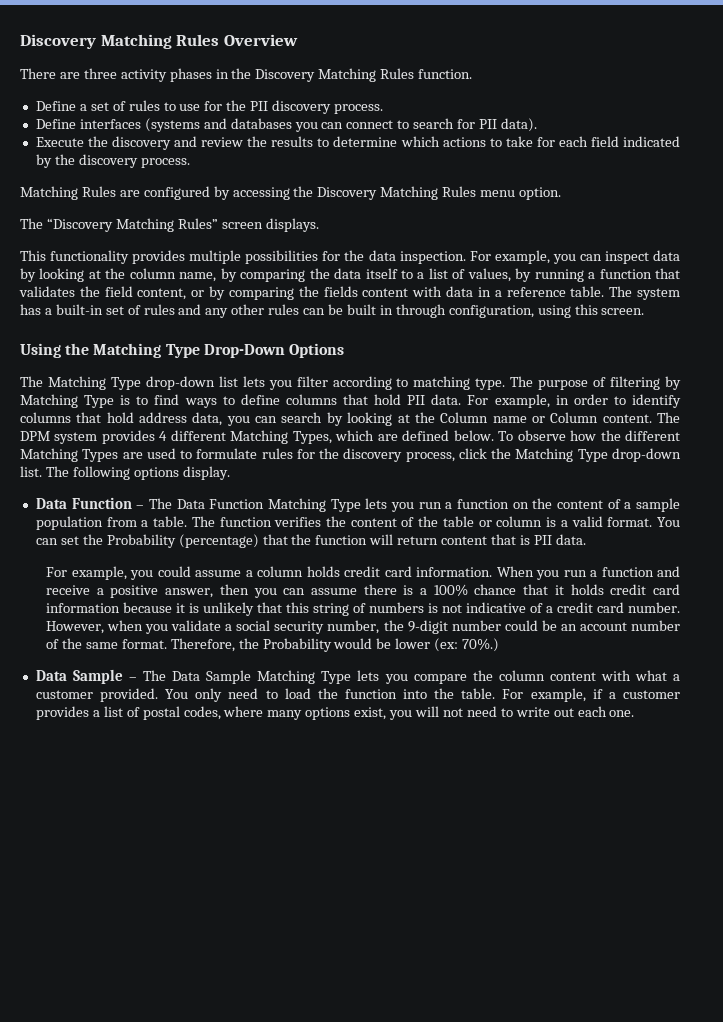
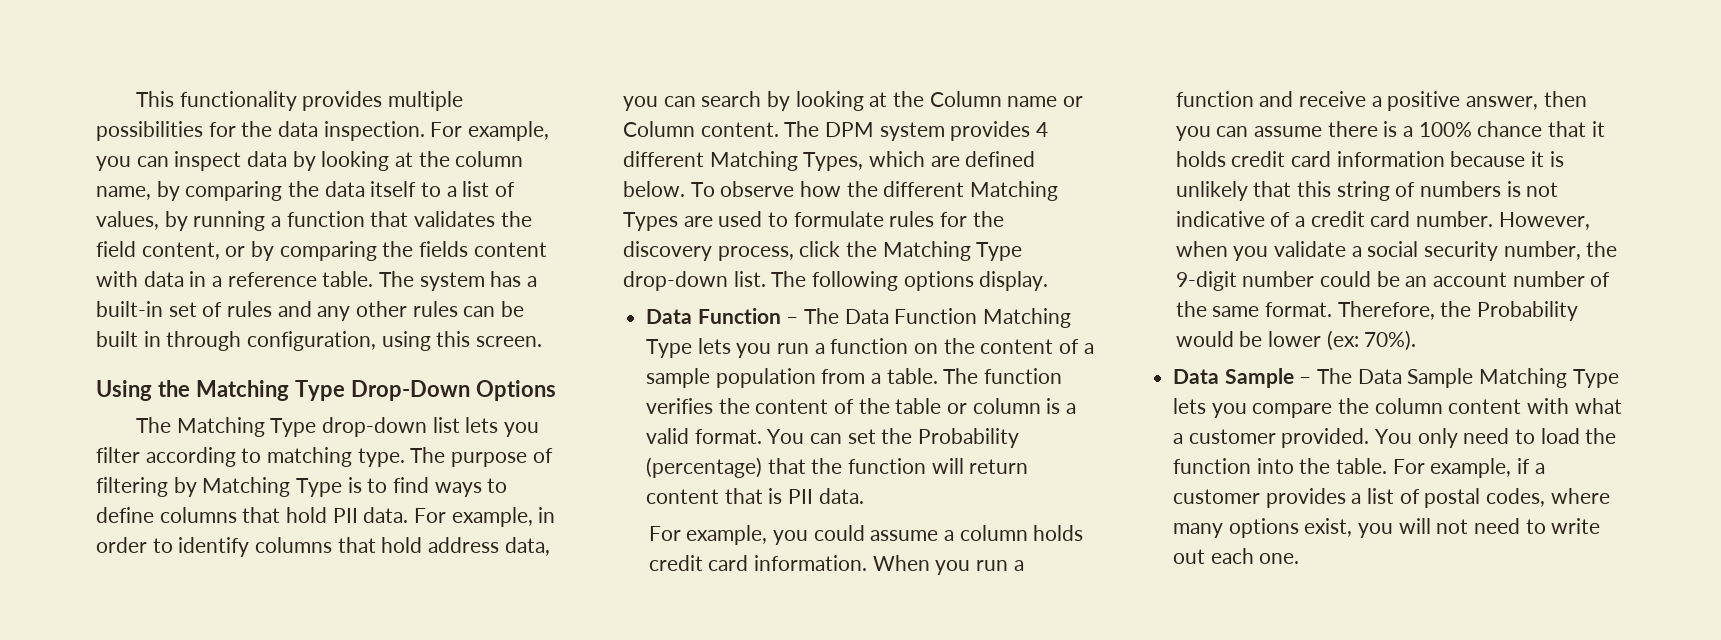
- Discovery Matching Rules Overview
- There are three activity phases in the Discovery Matching Rules function.
- Define a set of rules to use for the PII discovery process.
- Define interfaces (systems and databases you can connect to search for PII data).
- Execute the discovery and review the results to determine which actions to take for each field indicated by the discovery process.
- Matching Rules are configured by accessing the Discovery Matching Rules menu option.
- The “Discovery Matching Rules” screen displays.
- Therefore, the Probability would be lower (ex: 70%.)
+ Therefore, the Probability would be lower (ex: 70%).

